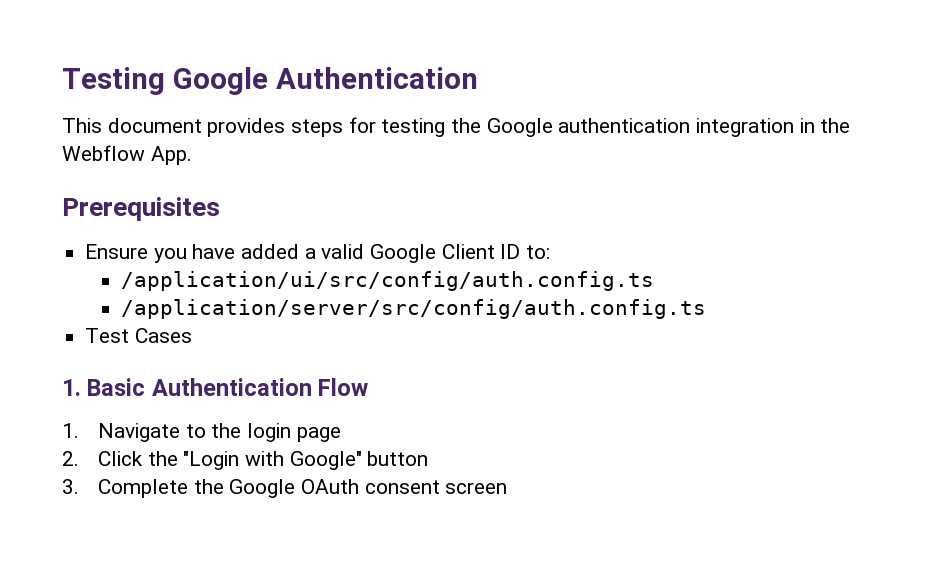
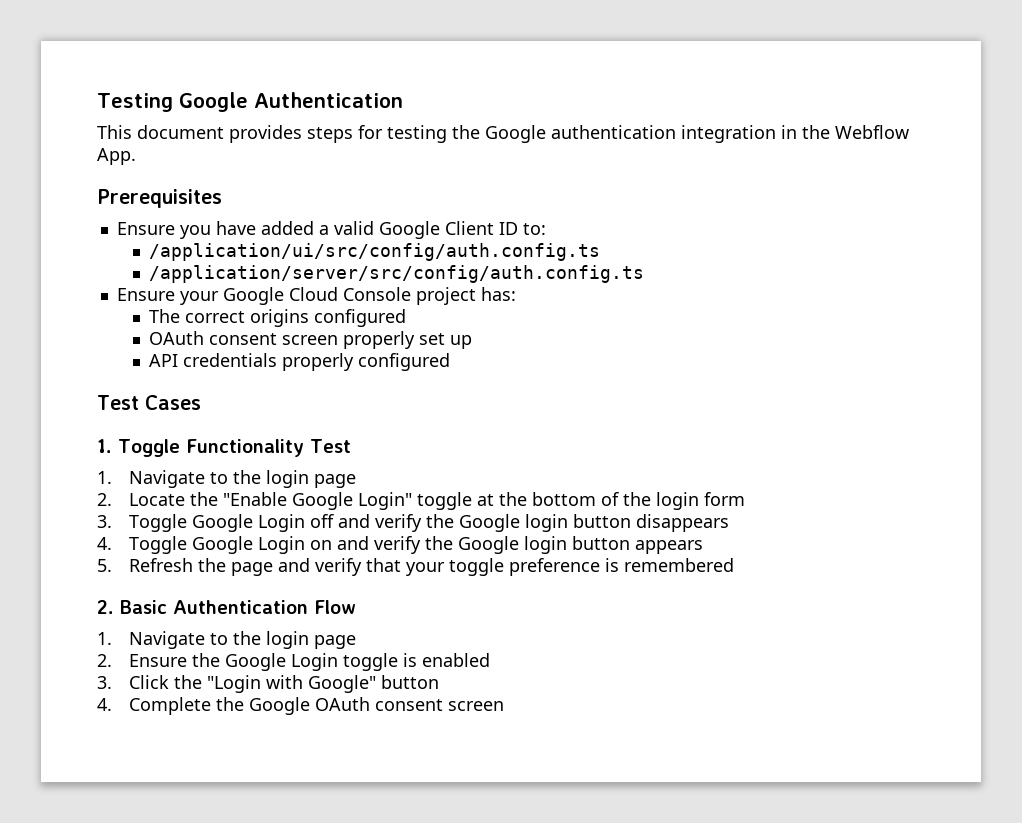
+ Ensure your Google Cloud Console project has:
+ The correct origins configured
+ OAuth consent screen properly set up
+ API credentials properly configured
  Test Cases
- 1. Basic Authentication Flow
+ 1. Toggle Functionality Test
+ 1. Navigate to the login page
+ 2. Locate the "Enable Google Login" toggle at the bottom of the login form
+ 3. Toggle Google Login off and verify the Google login button disappears
+ 4. Toggle Google Login on and verify the Google login button appears
+ 5. Refresh the page and verify that your toggle preference is remembered
+ 2. Basic Authentication Flow
- 2. Click the "Login with Google" button
+ 2. Ensure the Google Login toggle is enabled
+ 3. Click the "Login with Google" button
- 3. Complete the Google OAuth consent screen
+ 4. Complete the Google OAuth consent screen

